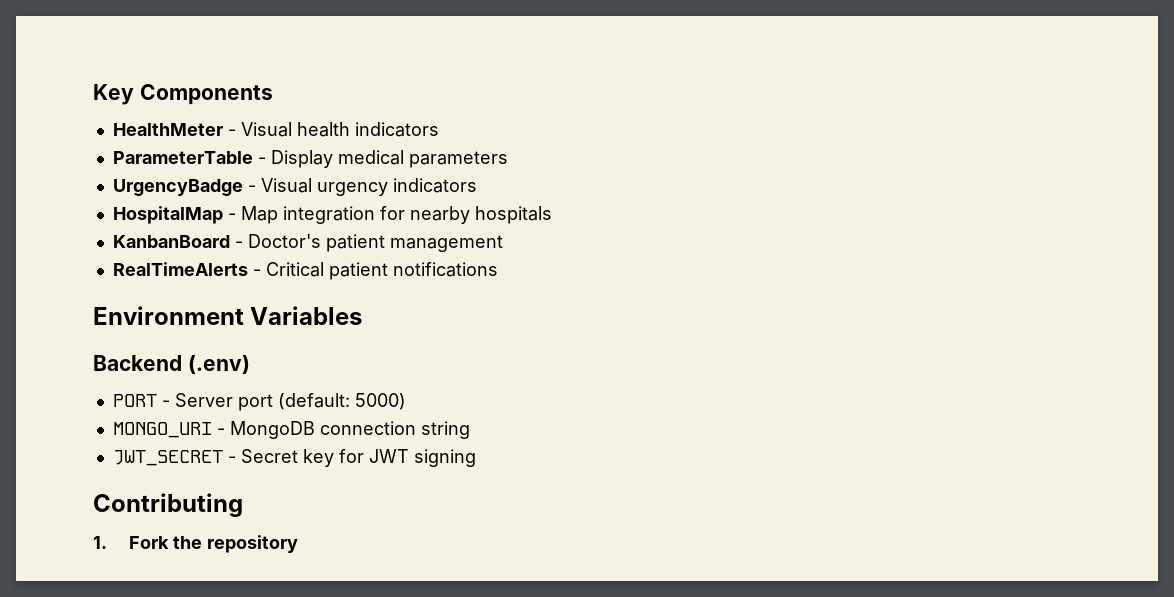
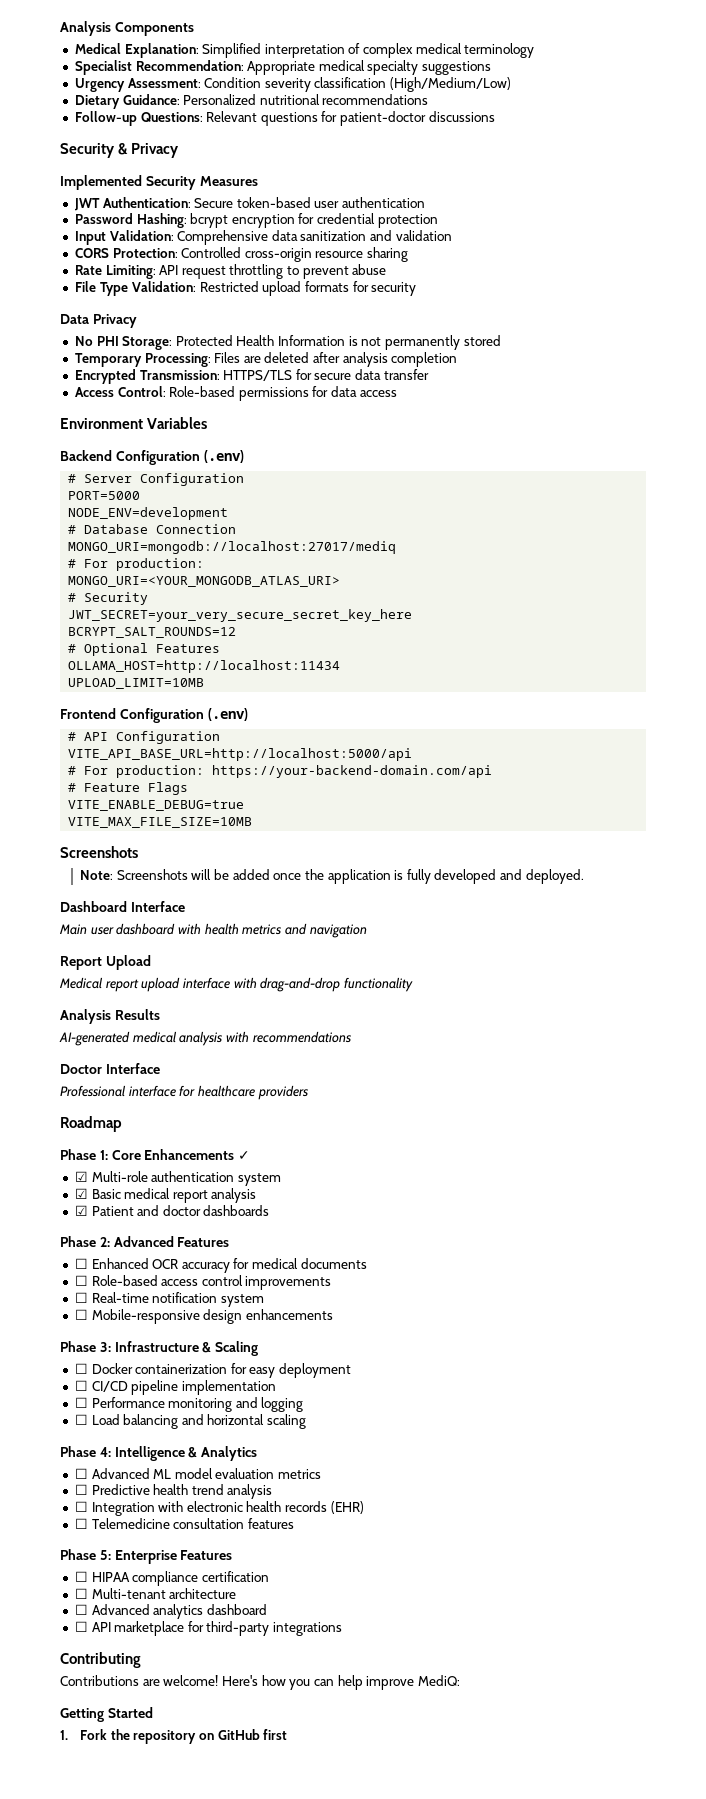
- Key Components
+ Analysis Components
- HealthMeter - Visual health indicators
- ParameterTable - Display medical parameters
- UrgencyBadge - Visual urgency indicators
- HospitalMap - Map integration for nearby hospitals
- KanbanBoard - Doctor's patient management
- RealTimeAlerts - Critical patient notifications
+ Medical Explanation: Simplified interpretation of complex medical terminology
+ Specialist Recommendation: Appropriate medical specialty suggestions
+ Urgency Assessment: Condition severity classification (High/Medium/Low)
+ Dietary Guidance: Personalized nutritional recommendations
+ Follow-up Questions: Relevant questions for patient-doctor discussions
+ Security & Privacy
+ Implemented Security Measures
+ JWT Authentication: Secure token-based user authentication
+ Password Hashing: bcrypt encryption for credential protection
+ Input Validation: Comprehensive data sanitization and validation
+ CORS Protection: Controlled cross-origin resource sharing
+ Rate Limiting: API request throttling to prevent abuse
+ File Type Validation: Restricted upload formats for security
+ Data Privacy
+ No PHI Storage: Protected Health Information is not permanently stored
+ Temporary Processing: Files are deleted after analysis completion
+ Encrypted Transmission: HTTPS/TLS for secure data transfer
+ Access Control: Role-based permissions for data access
- Backend (.env)
- PORT - Server port (default: 5000)
- MONGO_URI - MongoDB connection string
- JWT_SECRET - Secret key for JWT signing
+ Backend Configuration (.env)
+ # Server Configuration
+ PORT=5000
+ NODE_ENV=development
+ # Database Connection
+ MONGO_URI=mongodb://localhost:27017/mediq
+ # For production:
+ MONGO_URI=<YOUR_MONGODB_ATLAS_URI>
+ # Security
+ JWT_SECRET=your_very_secure_secret_key_here
+ BCRYPT_SALT_ROUNDS=12
+ # Optional Features
+ OLLAMA_HOST=http://localhost:11434
+ UPLOAD_LIMIT=10MB
+ Frontend Configuration (.env)
+ # API Configuration
+ VITE_API_BASE_URL=http://localhost:5000/api
+ # For production: https://your-backend-domain.com/api
+ # Feature Flags
+ VITE_ENABLE_DEBUG=true
+ VITE_MAX_FILE_SIZE=10MB
+ Screenshots
+ Note: Screenshots will be added once the application is fully developed and deployed.
+ Dashboard Interface
+ Main user dashboard with health metrics and navigation
+ Report Upload
+ Medical report upload interface with drag-and-drop functionality
+ Analysis Results
+ AI-generated medical analysis with recommendations
+ Doctor Interface
+ Professional interface for healthcare providers
+ Roadmap
+ Phase 1: Core Enhancements ✓
+ ☑ Multi-role authentication system
+ ☑ Basic medical report analysis
+ ☑ Patient and doctor dashboards
+ Phase 2: Advanced Features
+ ☐ Enhanced OCR accuracy for medical documents
+ ☐ Role-based access control improvements
+ ☐ Real-time notification system
+ ☐ Mobile-responsive design enhancements
+ Phase 3: Infrastructure & Scaling
+ ☐ Docker containerization for easy deployment
+ ☐ CI/CD pipeline implementation
+ ☐ Performance monitoring and logging
+ ☐ Load balancing and horizontal scaling
+ Phase 4: Intelligence & Analytics
+ ☐ Advanced ML model evaluation metrics
+ ☐ Predictive health trend analysis
+ ☐ Integration with electronic health records (EHR)
+ ☐ Telemedicine consultation features
+ Phase 5: Enterprise Features
+ ☐ HIPAA compliance certification
+ ☐ Multi-tenant architecture
+ ☐ Advanced analytics dashboard
+ ☐ API marketplace for third-party integrations
  Contributing
+ Contributions are welcome! Here's how you can help improve MediQ:
+ Getting Started
- 1. Fork the repository
+ 1. Fork the repository on GitHub first

